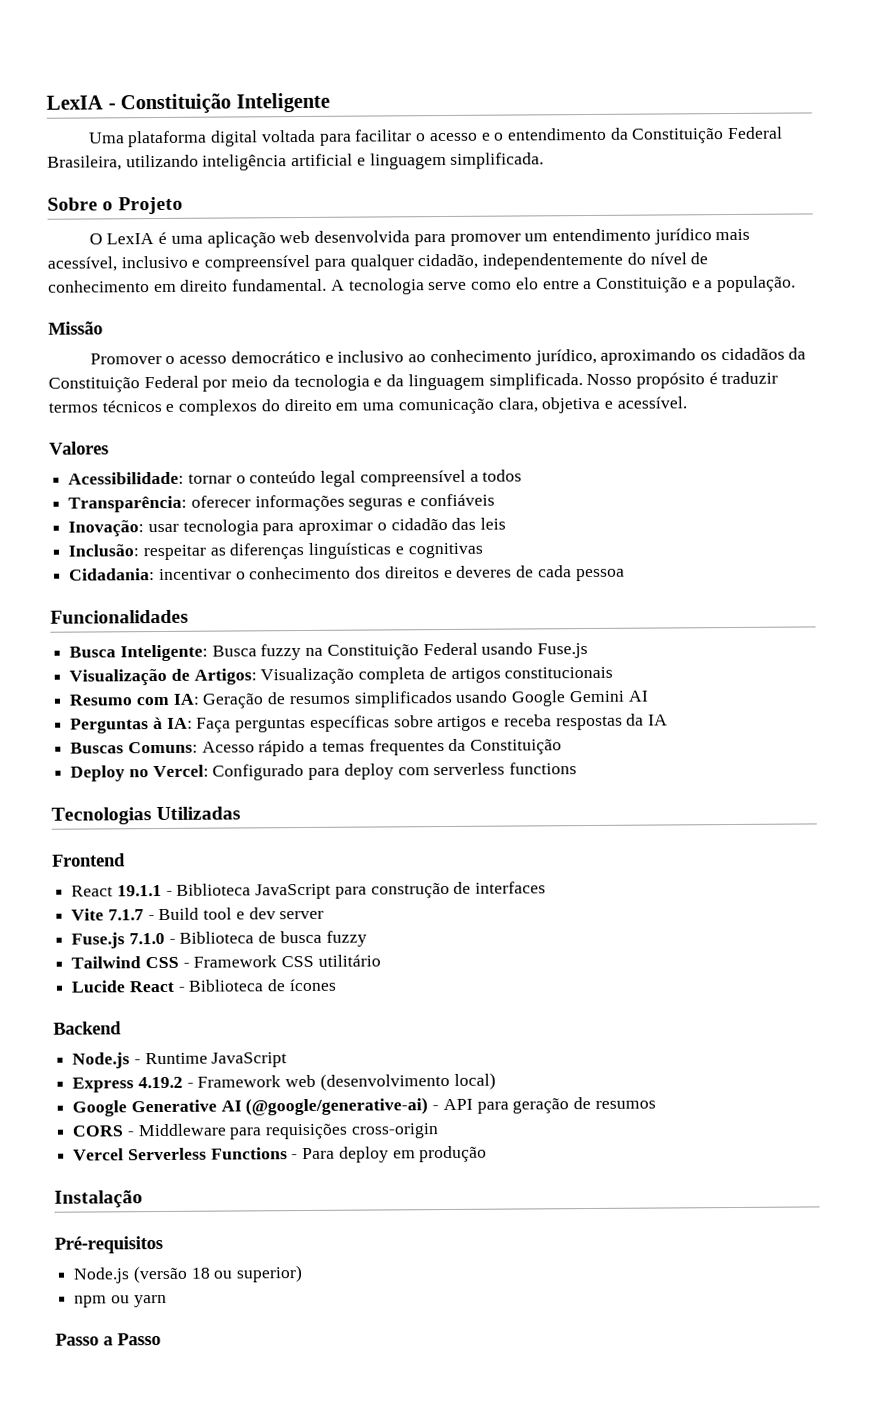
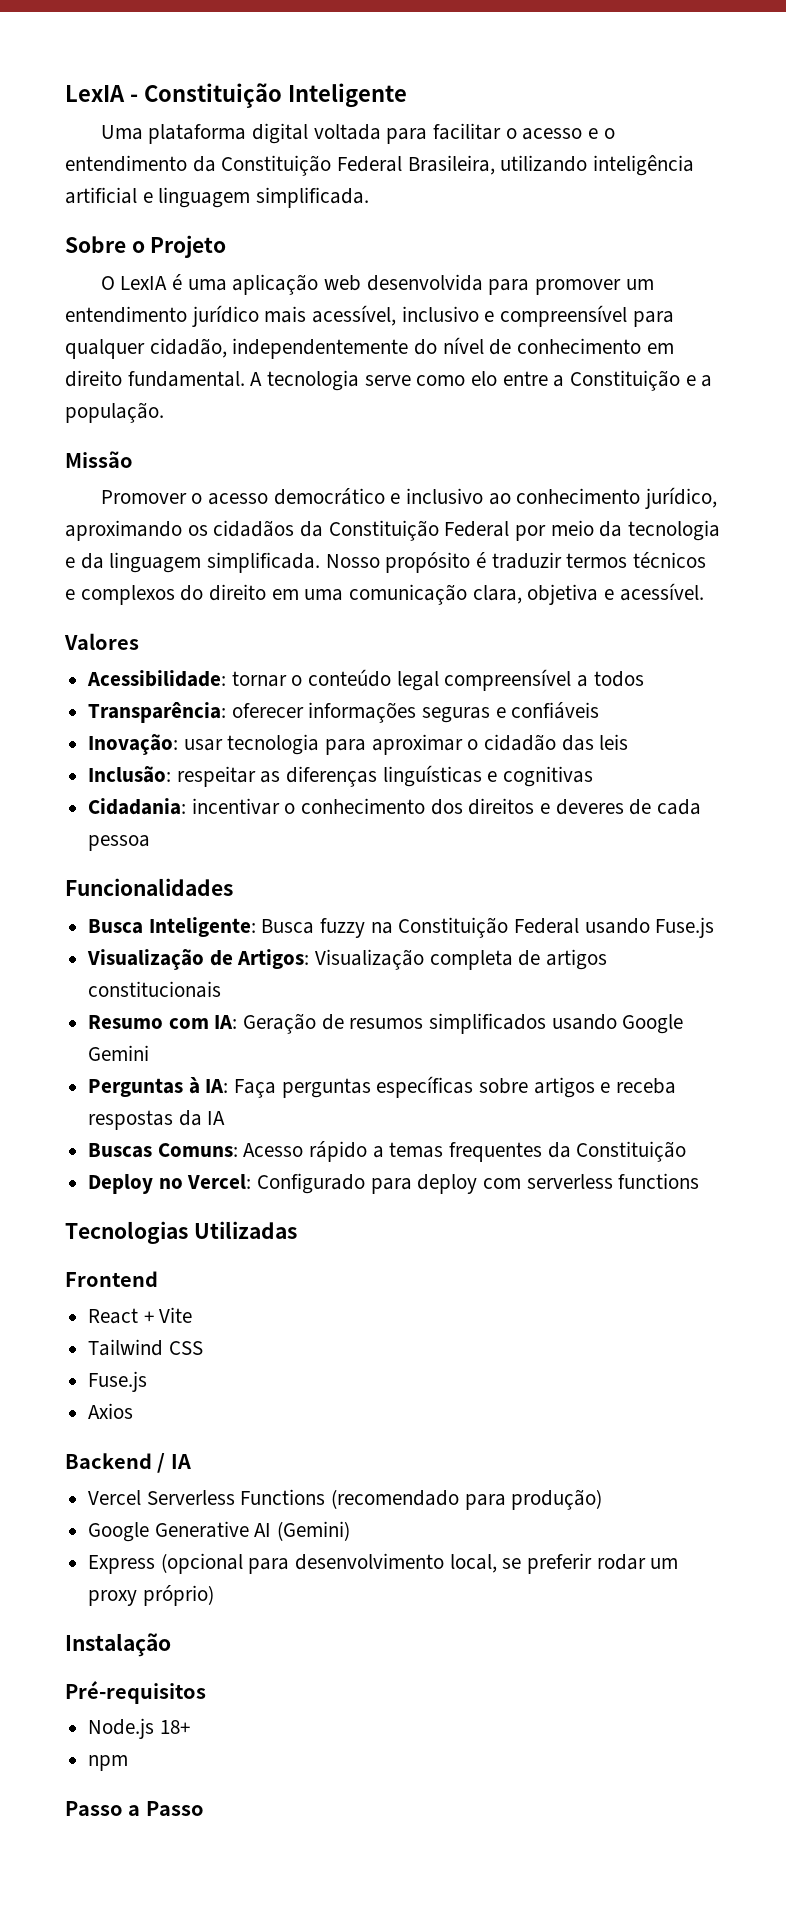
- Resumo com IA: Geração de resumos simplificados usando Google Gemini AI
+ Resumo com IA: Geração de resumos simplificados usando Google Gemini
- React 19.1.1 - Biblioteca JavaScript para construção de interfaces
- Vite 7.1.7 - Build tool e dev server
- Fuse.js 7.1.0 - Biblioteca de busca fuzzy
- Tailwind CSS - Framework CSS utilitário
- Lucide React - Biblioteca de ícones
- Backend
- Node.js - Runtime JavaScript
- Express 4.19.2 - Framework web (desenvolvimento local)
- Google Generative AI (@google/generative-ai) - API para geração de resumos
- CORS - Middleware para requisições cross-origin
- Vercel Serverless Functions - Para deploy em produção
+ React + Vite
+ Tailwind CSS
+ Fuse.js
+ Axios
+ Backend / IA
+ Vercel Serverless Functions (recomendado para produção)
+ Google Generative AI (Gemini)
+ Express (opcional para desenvolvimento local, se preferir rodar um proxy próprio)
- Node.js (versão 18 ou superior)
+ Node.js 18+
- npm ou yarn
+ npm

